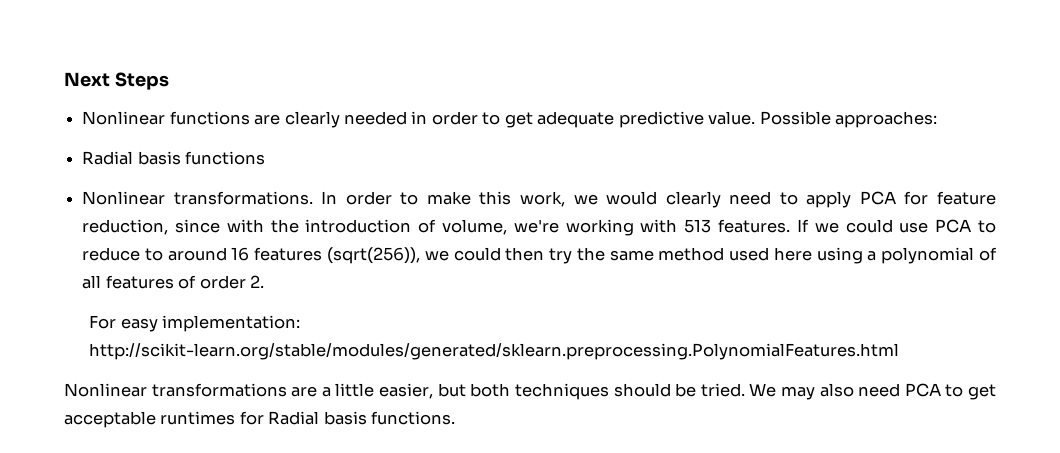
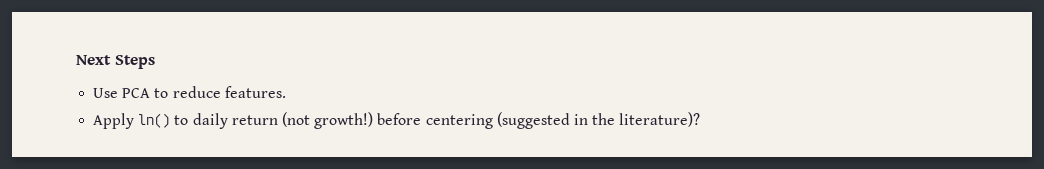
- Nonlinear functions are clearly needed in order to get adequate predictive value. Possible approaches:
- Radial basis functions
- Nonlinear transformations. In order to make this work, we would clearly need to apply PCA for feature reduction, since with the introduction of volume, we're working with 513 features. If we could use PCA to reduce to around 16 features (sqrt(256)), we could then try the same method used here using a polynomial of all features of order 2.
- For easy implementation: http://scikit-learn.org/stable/modules/generated/sklearn.preprocessing.PolynomialFeatures.html
- Nonlinear transformations are a little easier, but both techniques should be tried. We may also need PCA to get acceptable runtimes for Radial basis functions.
+ Use PCA to reduce features.
+ Apply ln() to daily return (not growth!) before centering (suggested in the literature)?

